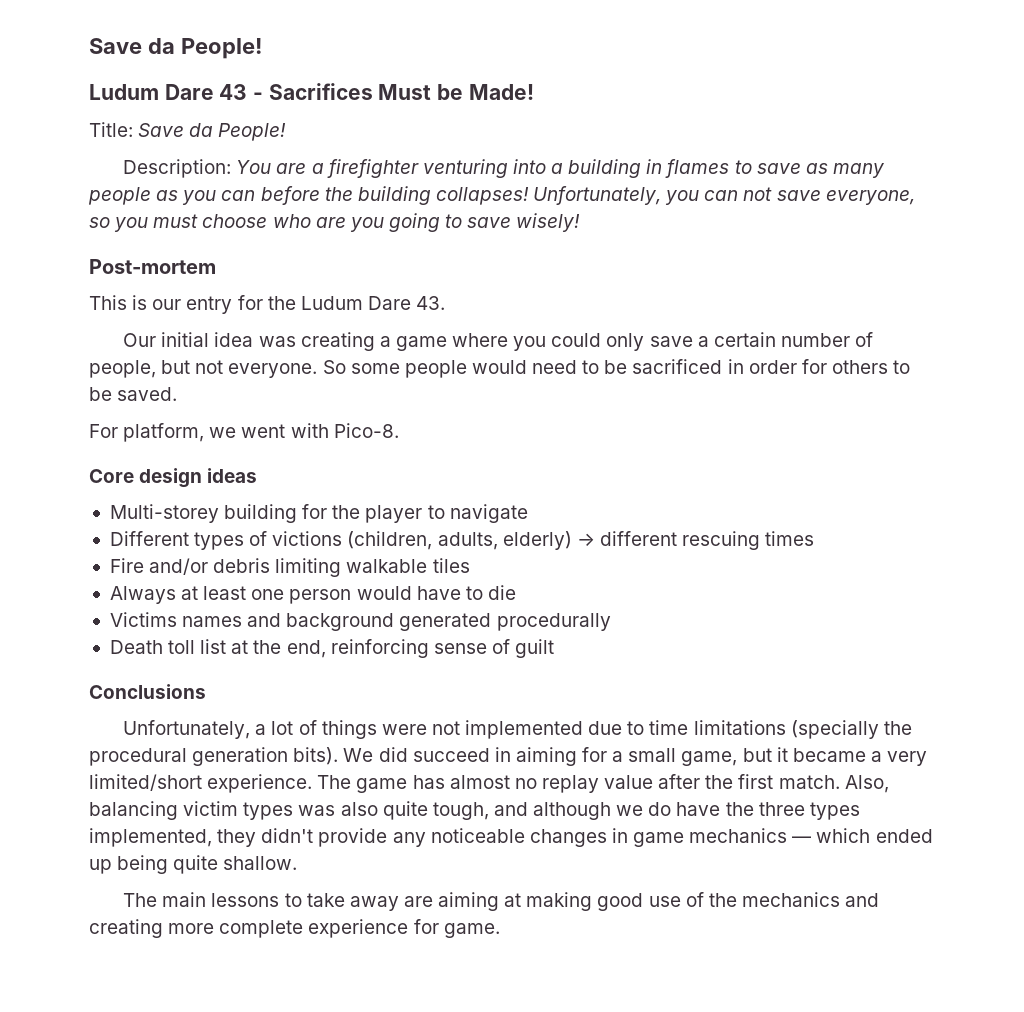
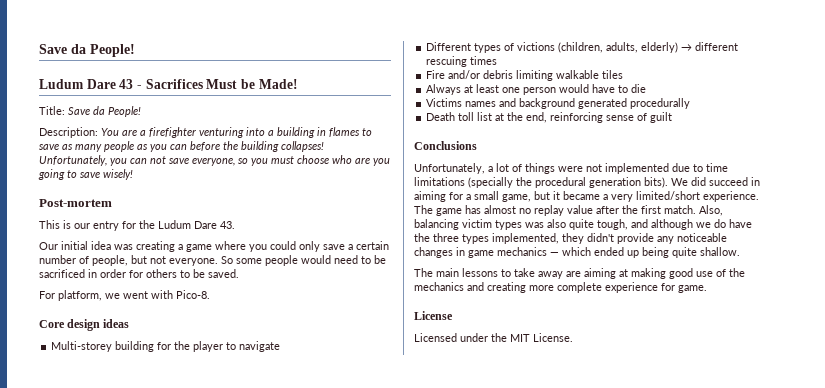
+ License
+ Licensed under the MIT License.

